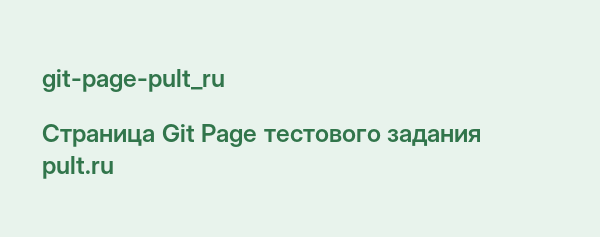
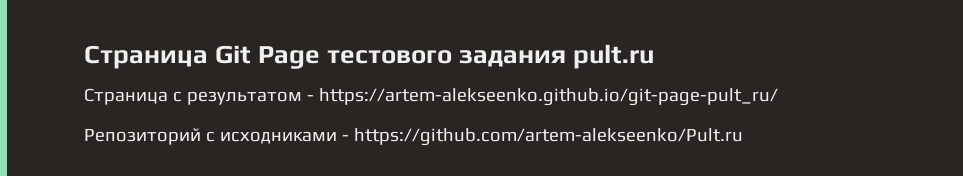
- git-page-pult_ru
+ Страница с результатом - https://artem-alekseenko.github.io/git-page-pult_ru/
+ Репозиторий с исходниками - https://github.com/artem-alekseenko/Pult.ru

